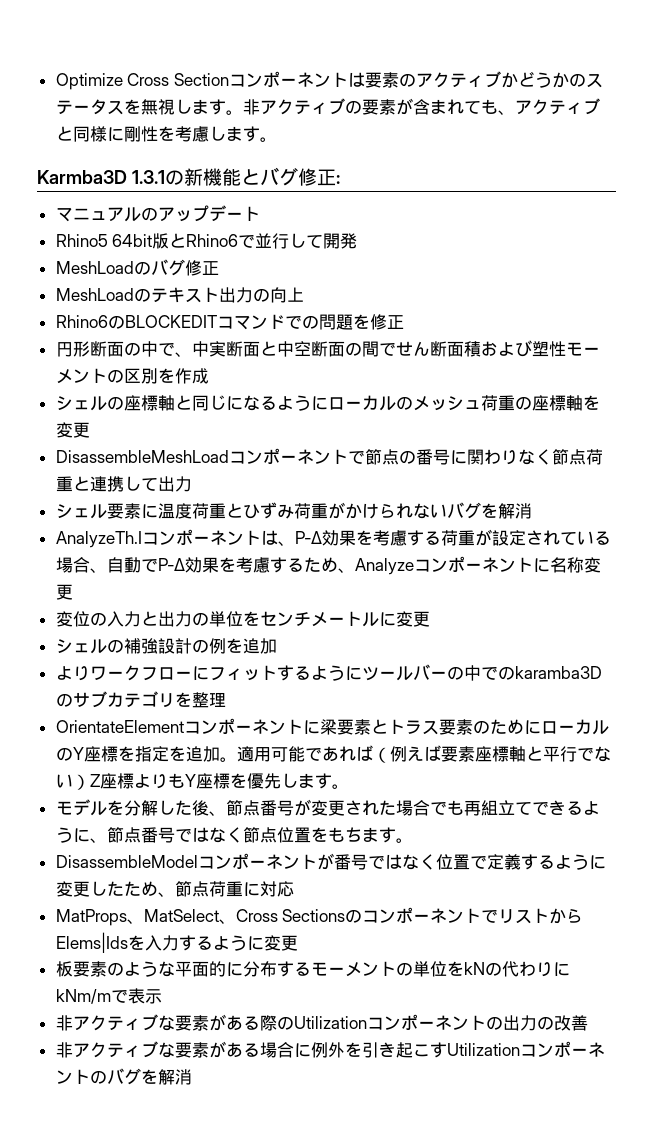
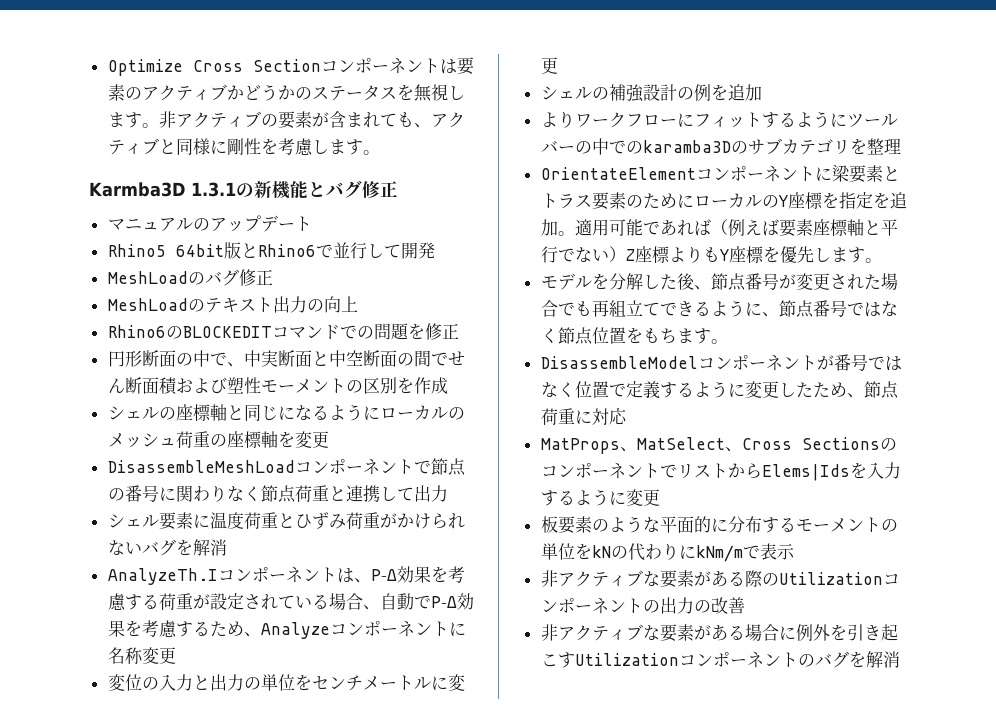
- Karmba3D 1.3.1の新機能とバグ修正:
+ Karmba3D 1.3.1の新機能とバグ修正

